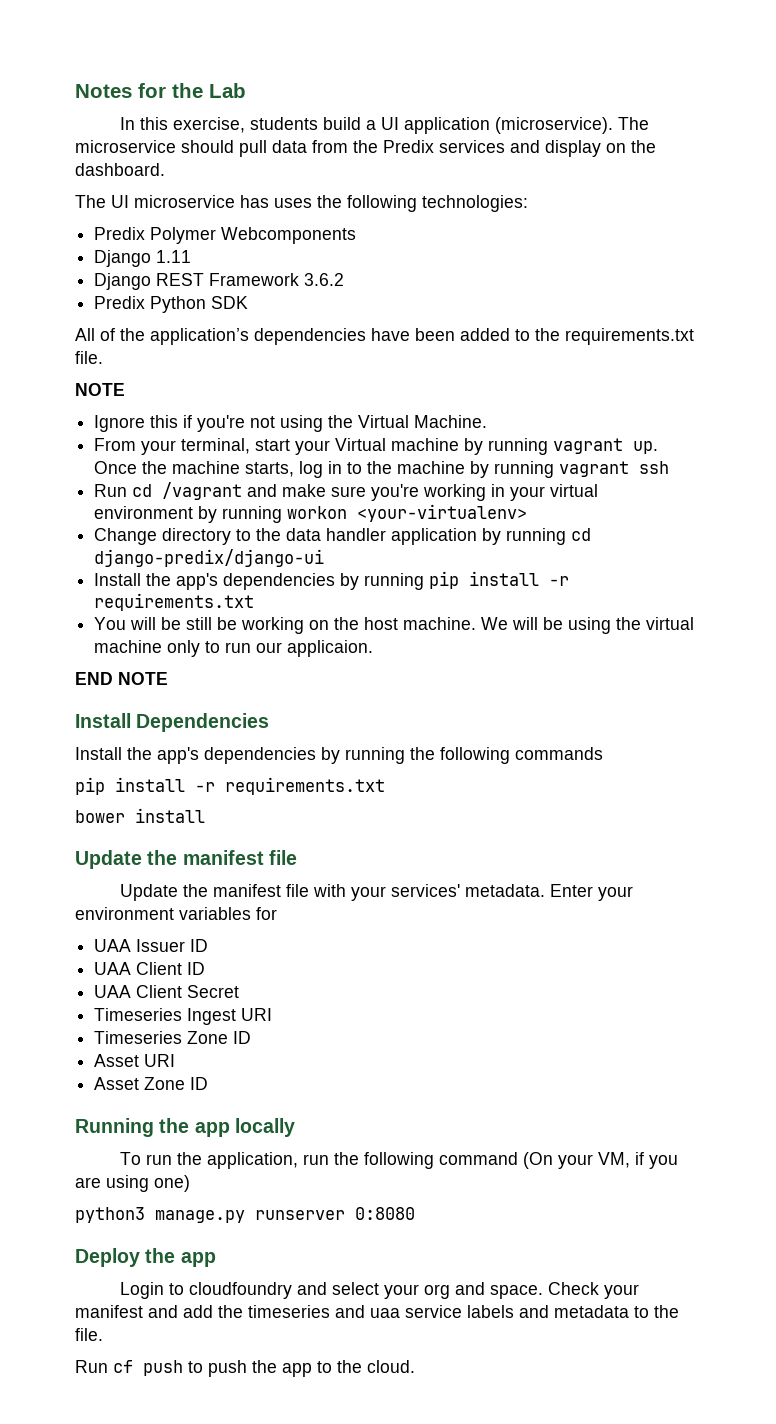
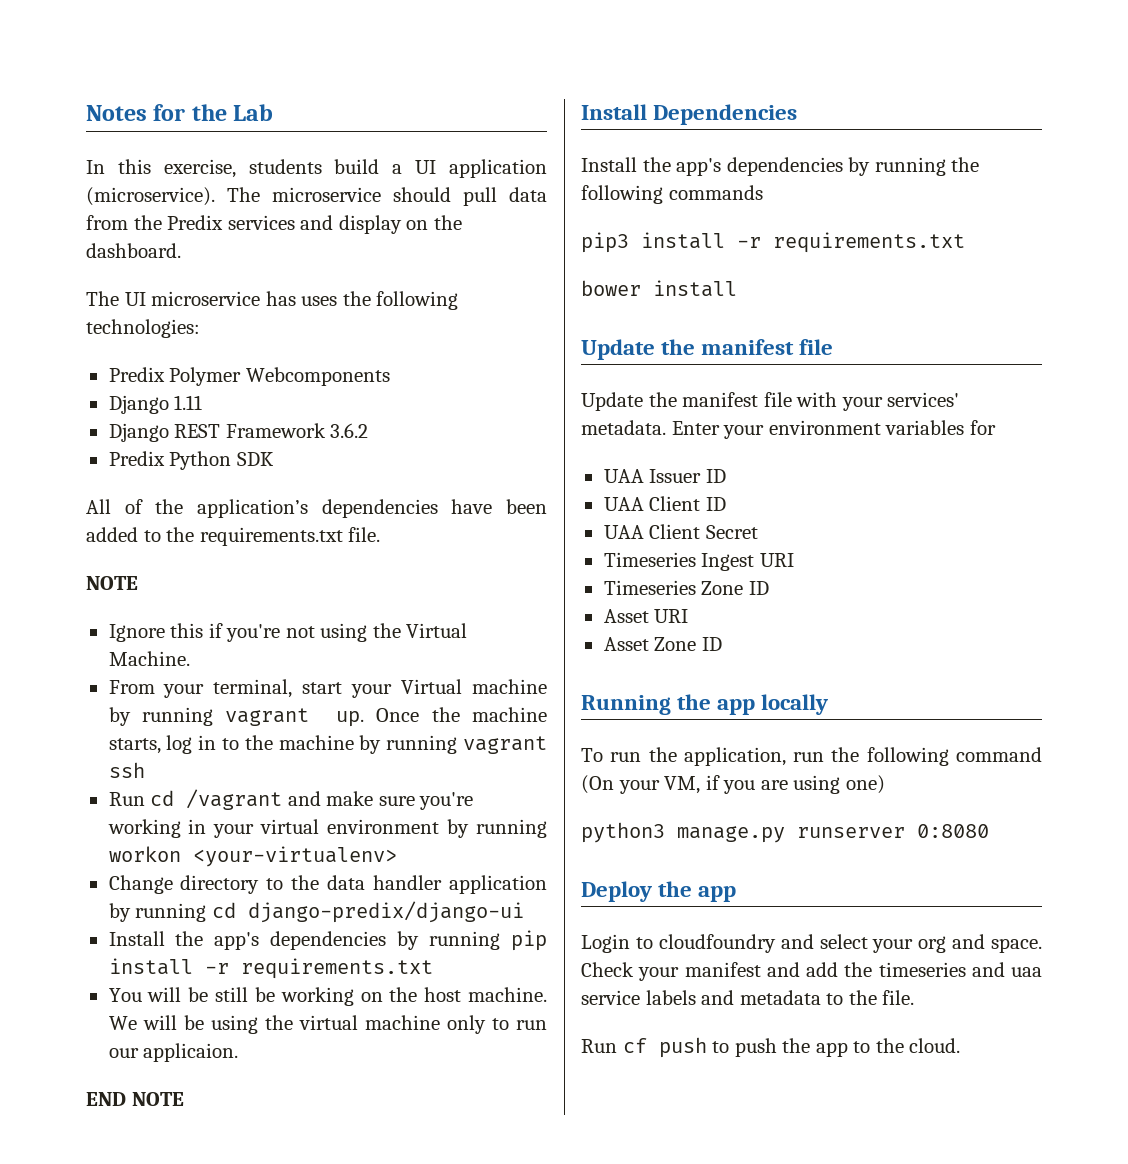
  Install the app's dependencies by running the following commands
- pip install -r requirements.txt
+ pip3 install -r requirements.txt

